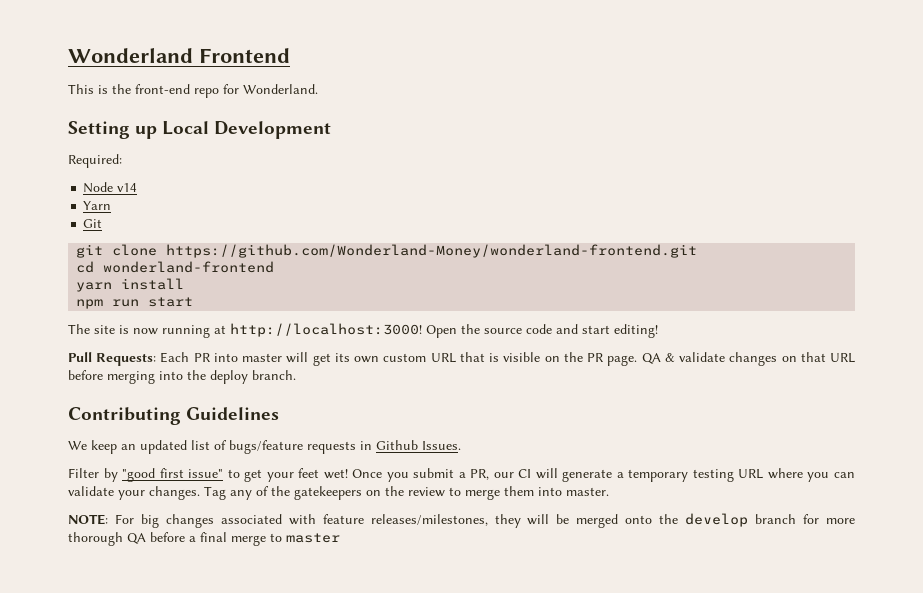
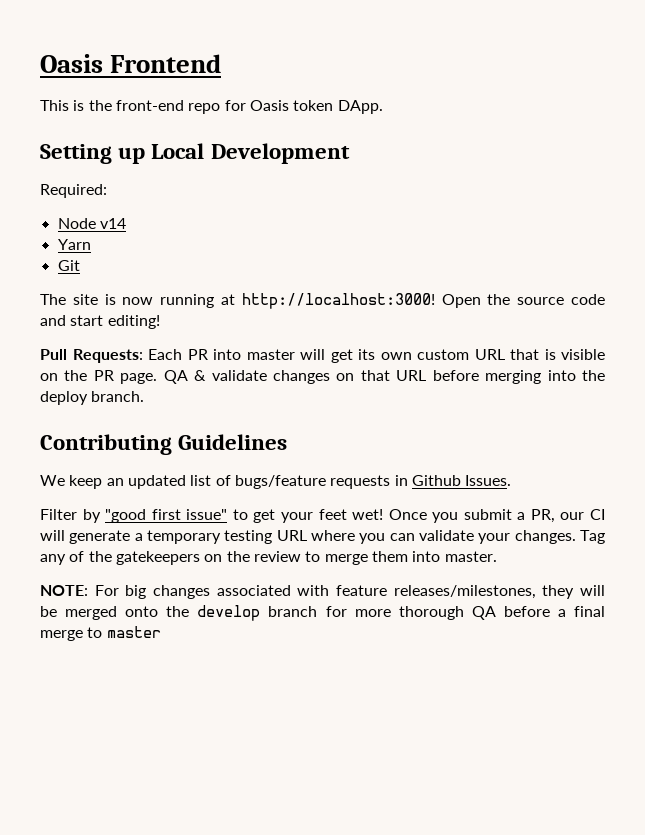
- Wonderland Frontend
+ Oasis Frontend
- This is the front-end repo for Wonderland.
+ This is the front-end repo for Oasis token DApp.
- git clone https://github.com/Wonderland-Money/wonderland-frontend.git
- cd wonderland-frontend
- yarn install
- npm run start

